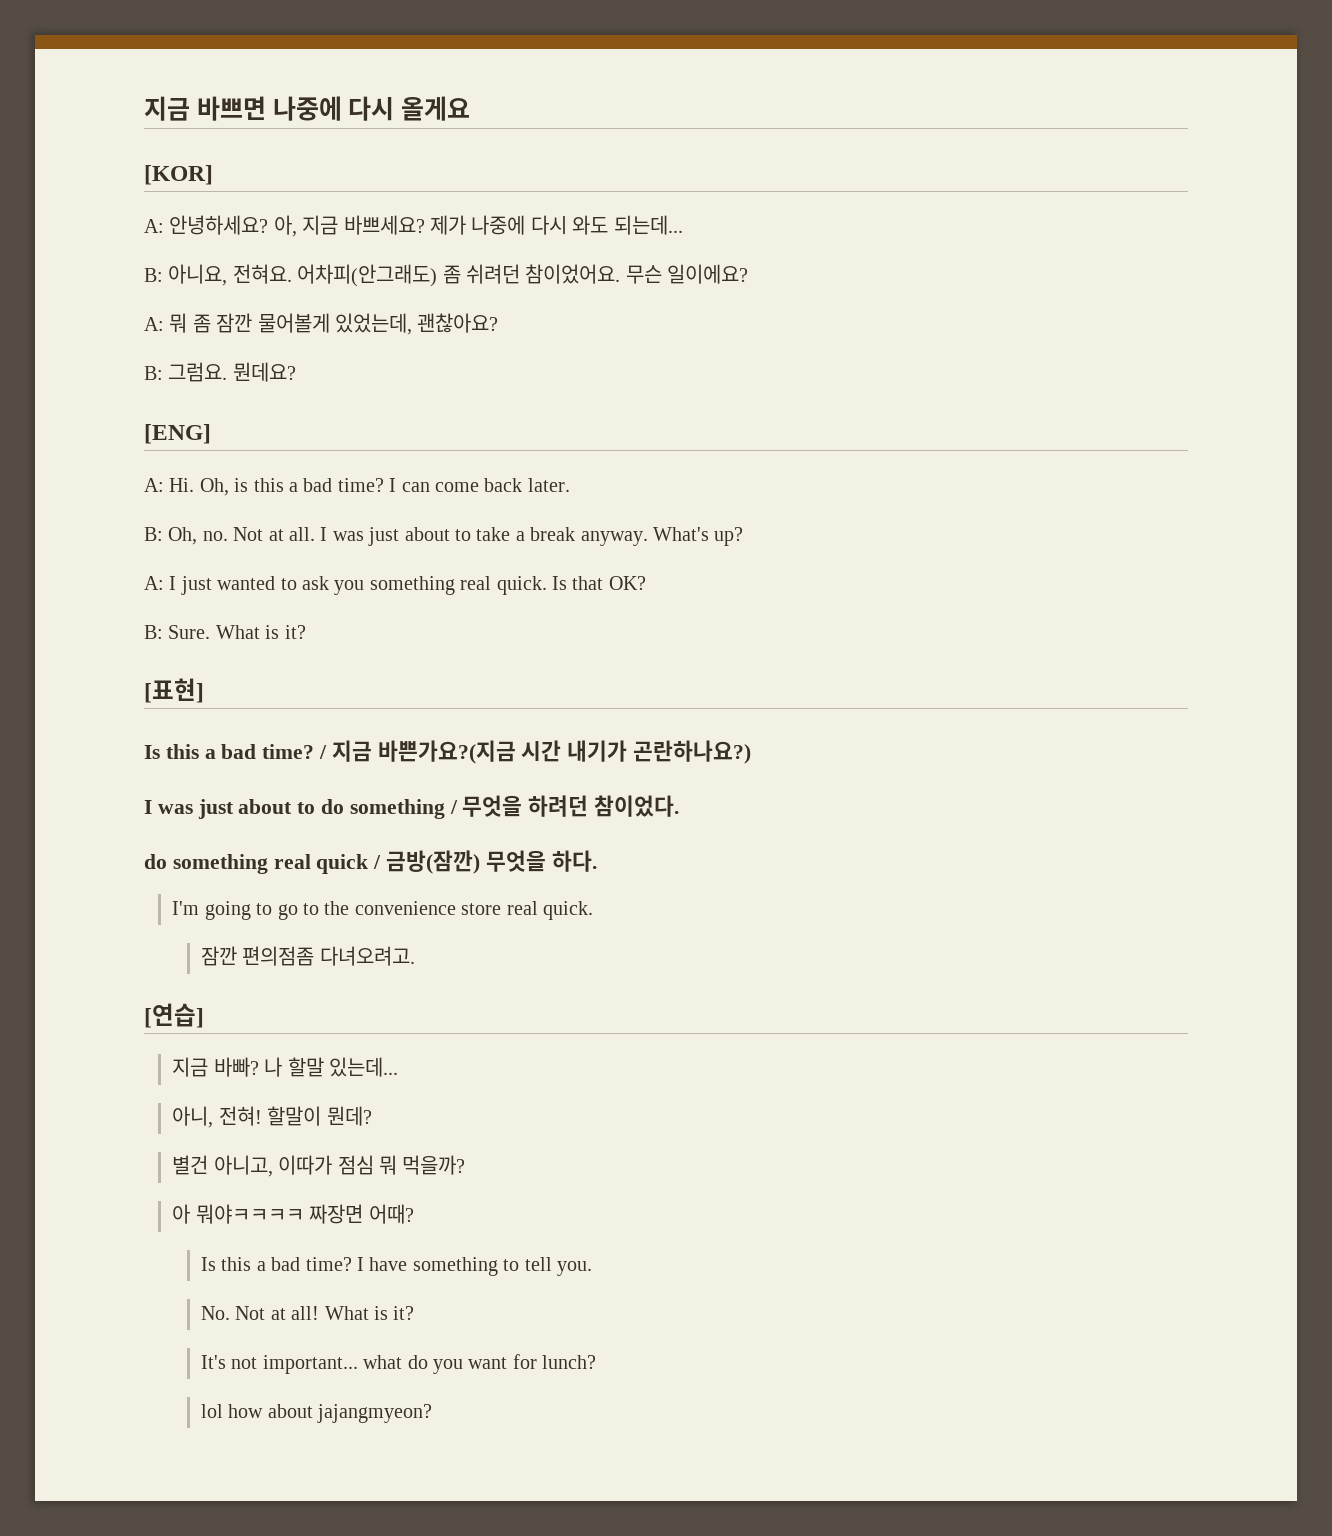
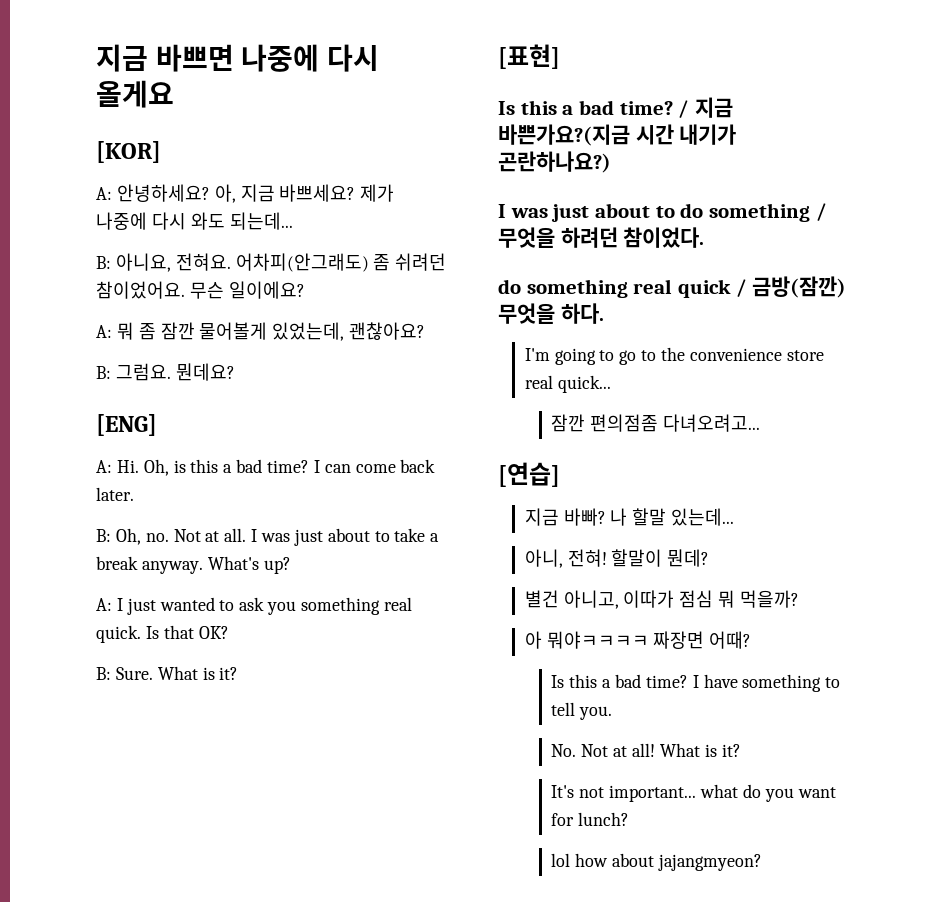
- I'm going to go to the convenience store real quick.
+ I'm going to go to the convenience store real quick...
- 잠깐 편의점좀 다녀오려고.
+ 잠깐 편의점좀 다녀오려고...

